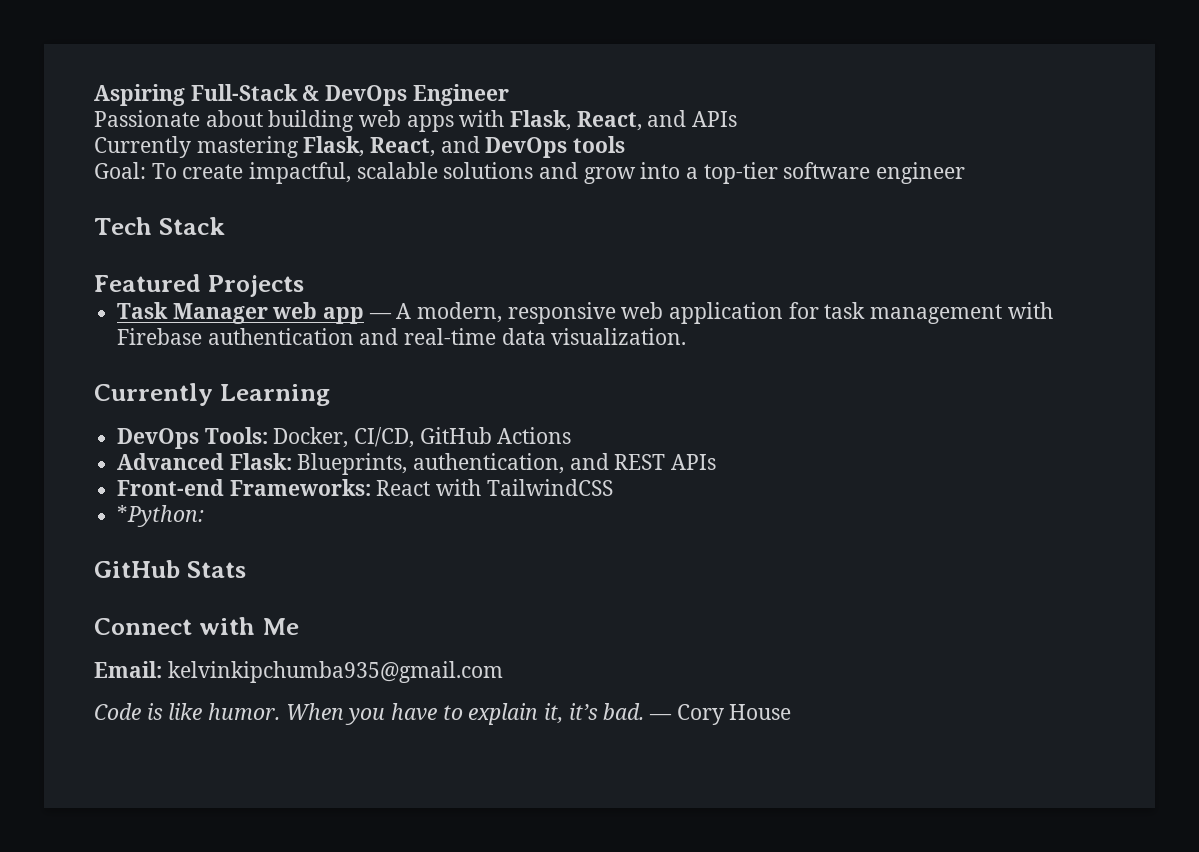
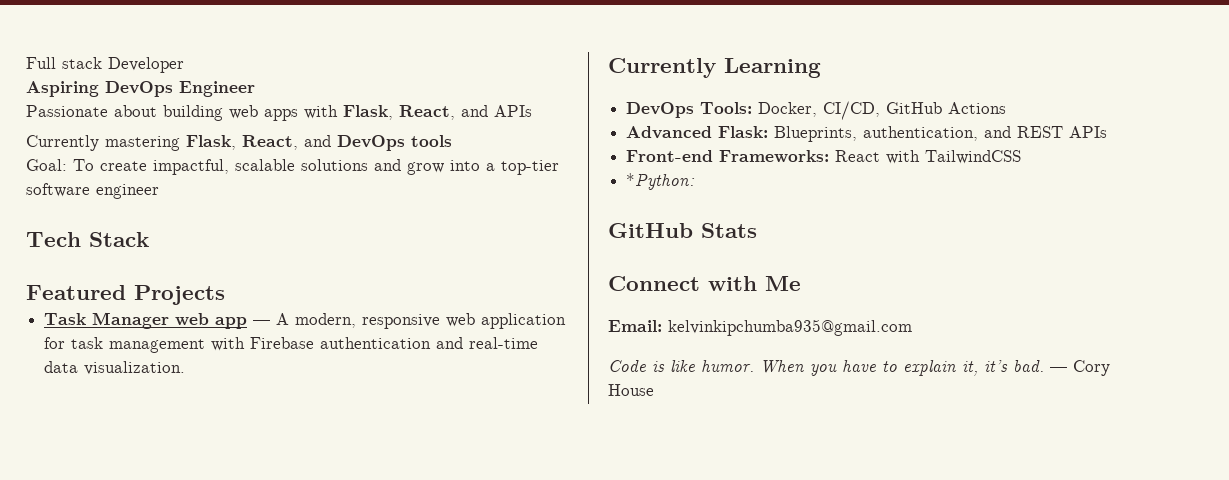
- Aspiring Full-Stack & DevOps Engineer
+ Full stack Developer
+ Aspiring DevOps Engineer

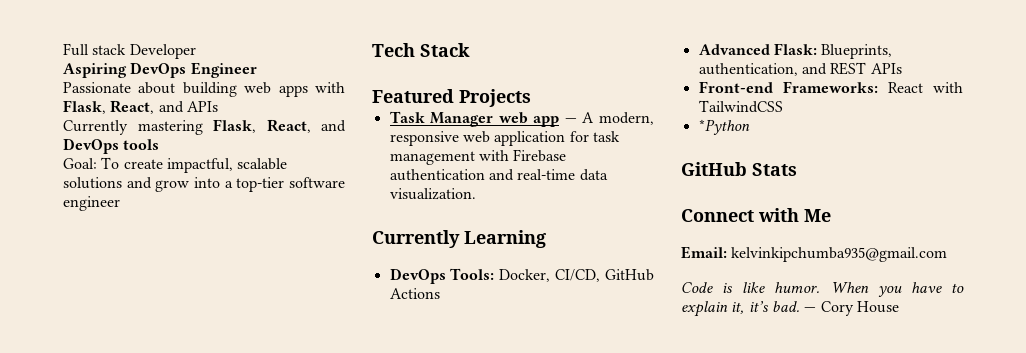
- *Python:
+ *Python

